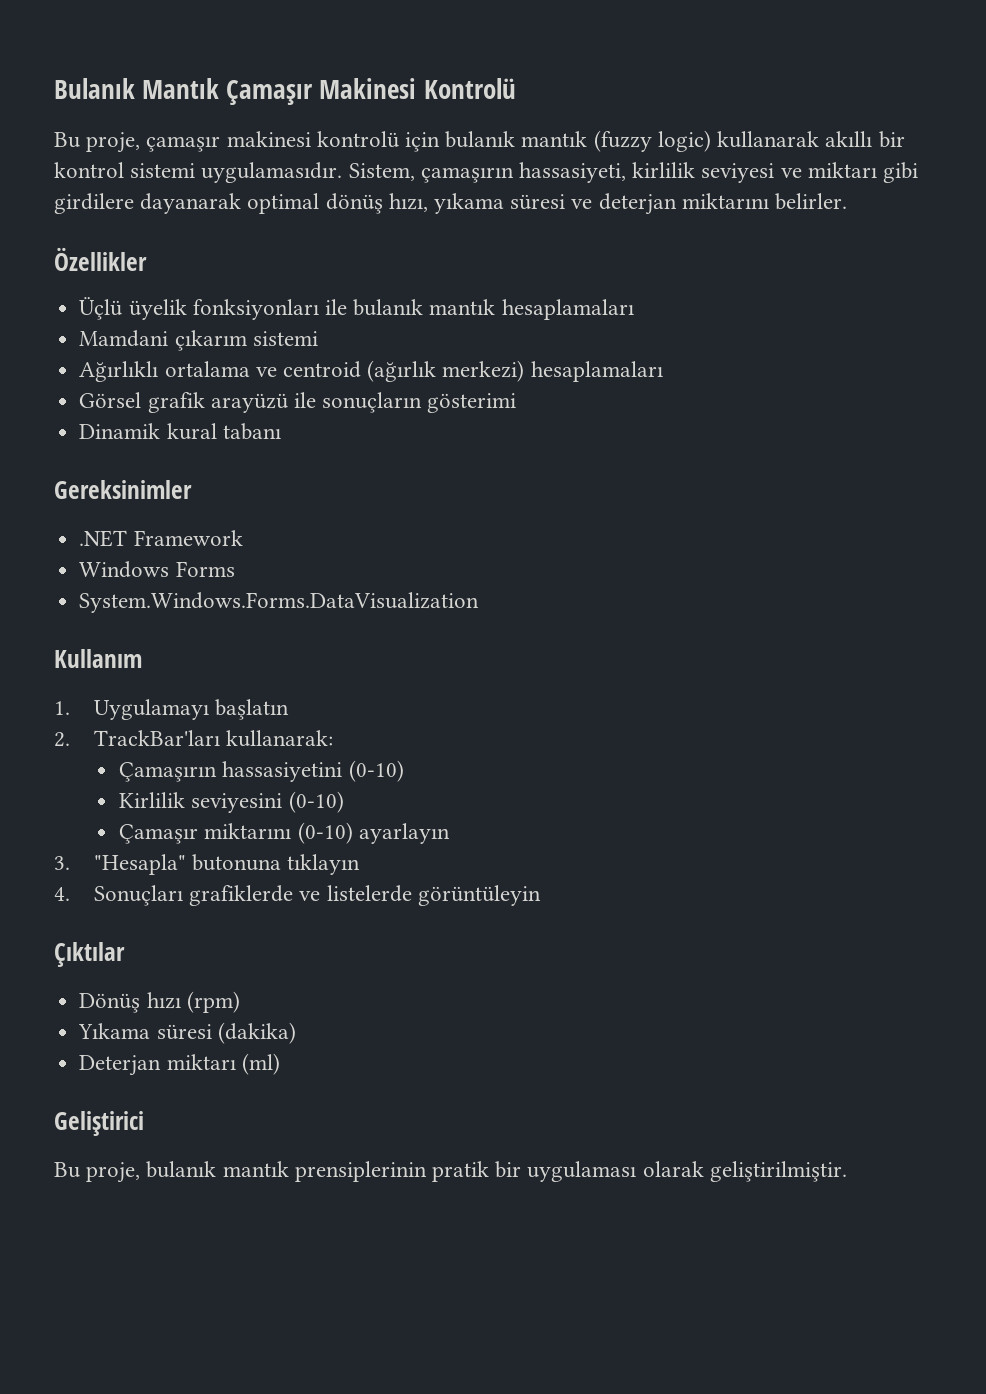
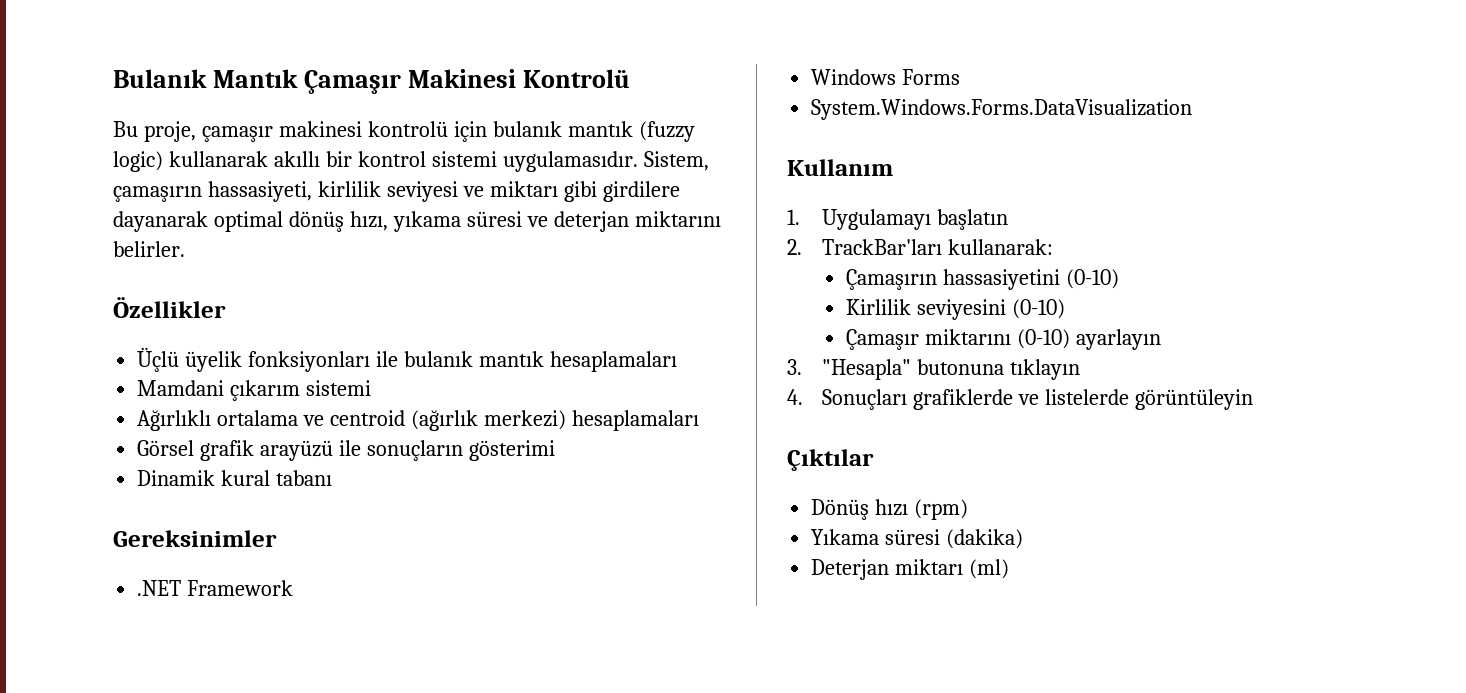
- Geliştirici
- Bu proje, bulanık mantık prensiplerinin pratik bir uygulaması olarak geliştirilmiştir.

